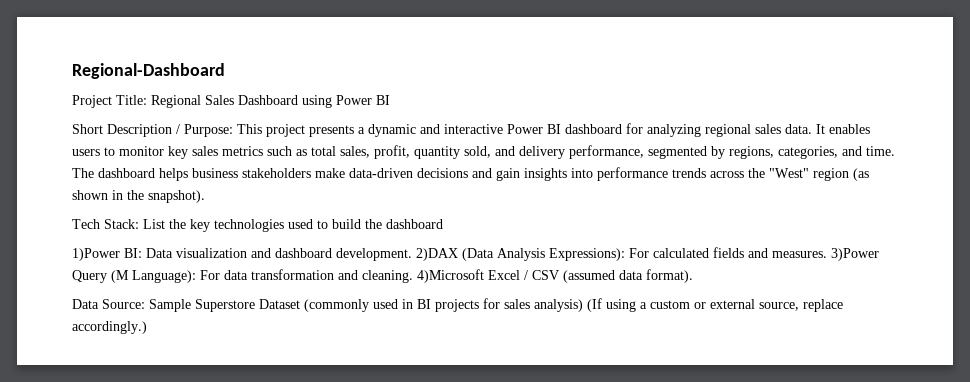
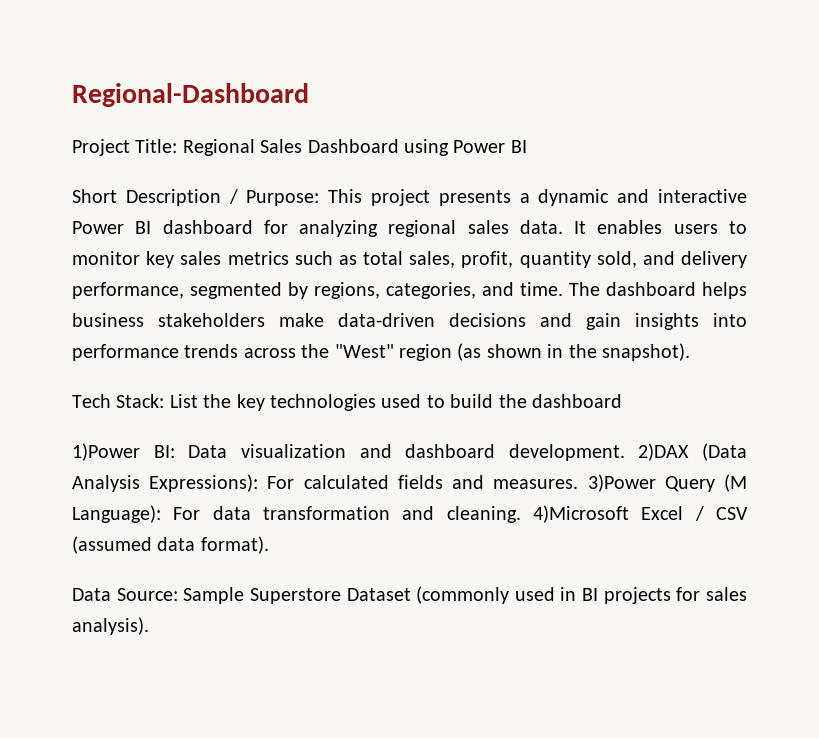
- Data Source: Sample Superstore Dataset (commonly used in BI projects for sales analysis) (If using a custom or external source, replace accordingly.)
+ Data Source: Sample Superstore Dataset (commonly used in BI projects for sales analysis).

